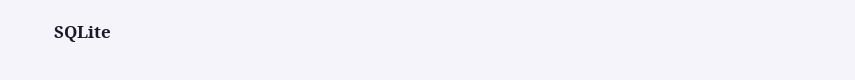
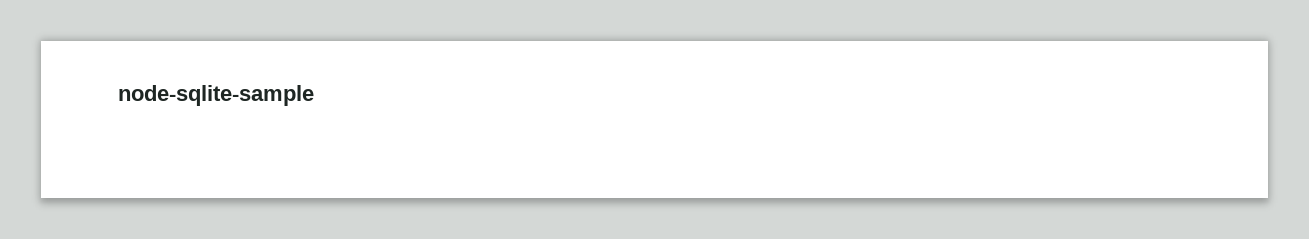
- SQLite
+ node-sqlite-sample

